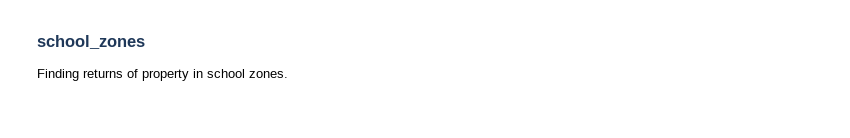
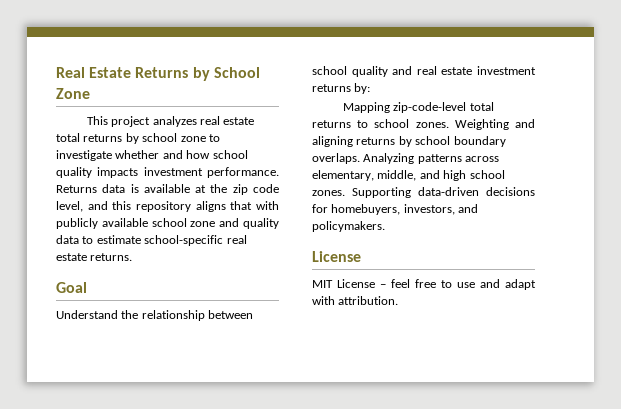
- school_zones
- Finding returns of property in school zones.
+ Real Estate Returns by School Zone
+ This project analyzes real estate total returns by school zone to investigate whether and how school quality impacts investment performance. Returns data is available at the zip code level, and this repository aligns that with publicly available school zone and quality data to estimate school-specific real estate returns.
+ Goal
+ Understand the relationship between school quality and real estate investment returns by:
+ Mapping zip-code-level total returns to school zones. Weighting and aligning returns by school boundary overlaps. Analyzing patterns across elementary, middle, and high school zones. Supporting data-driven decisions for homebuyers, investors, and policymakers.
+ License
+ MIT License – feel free to use and adapt with attribution.

